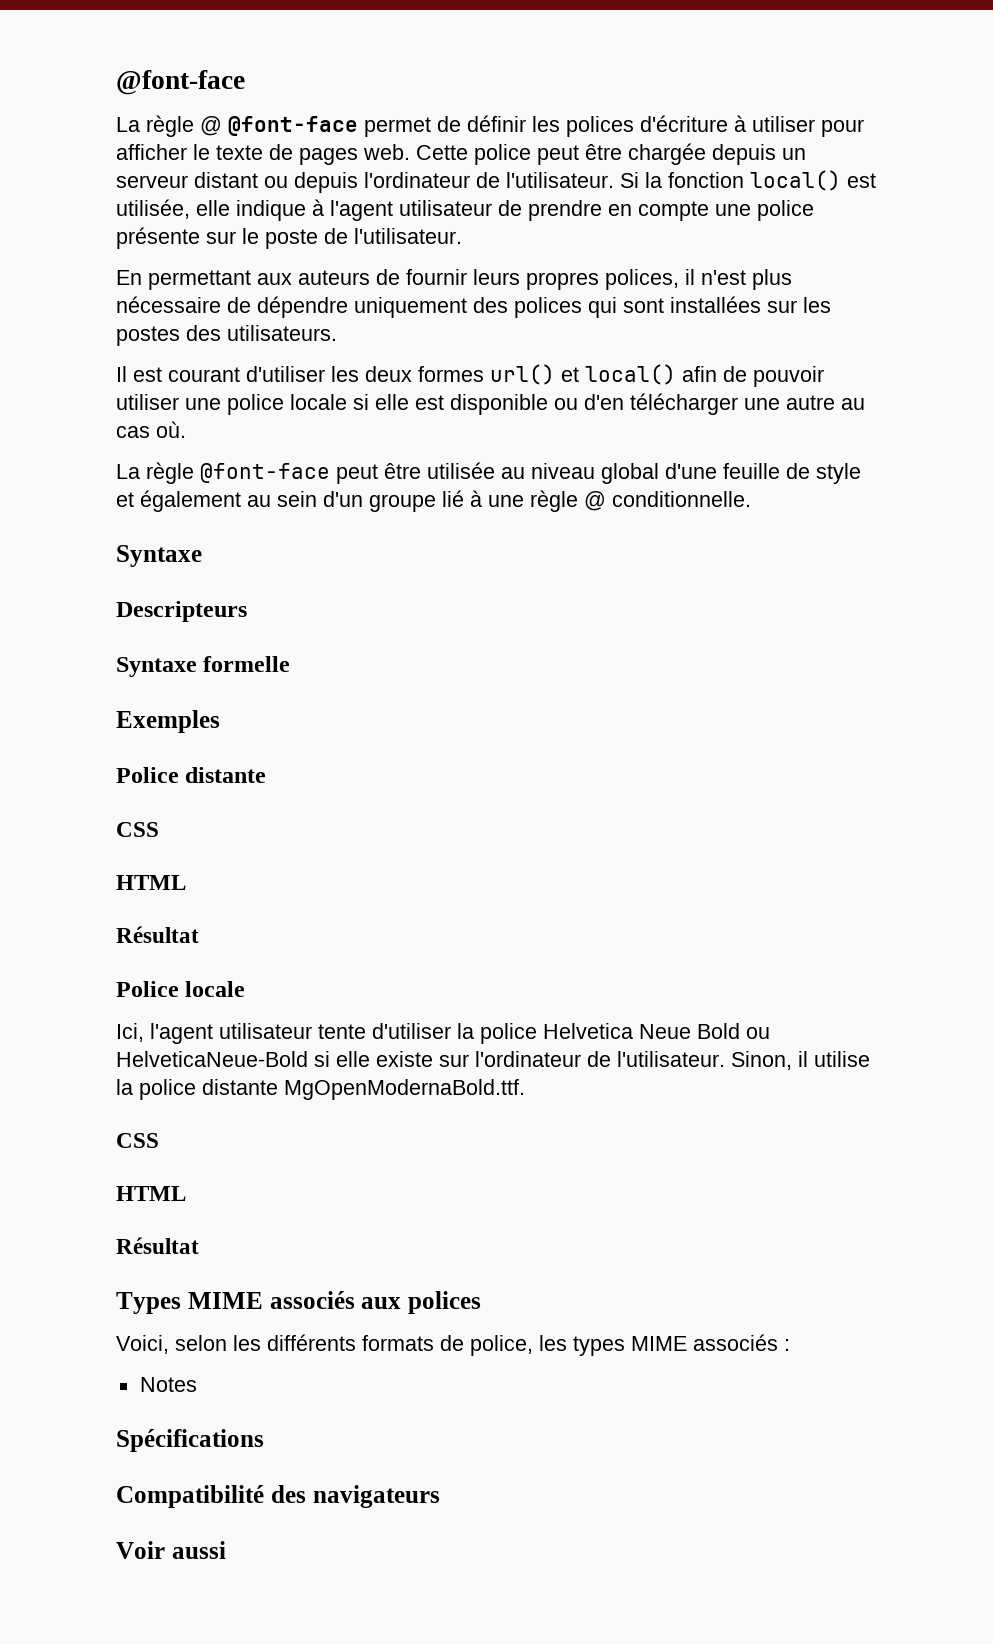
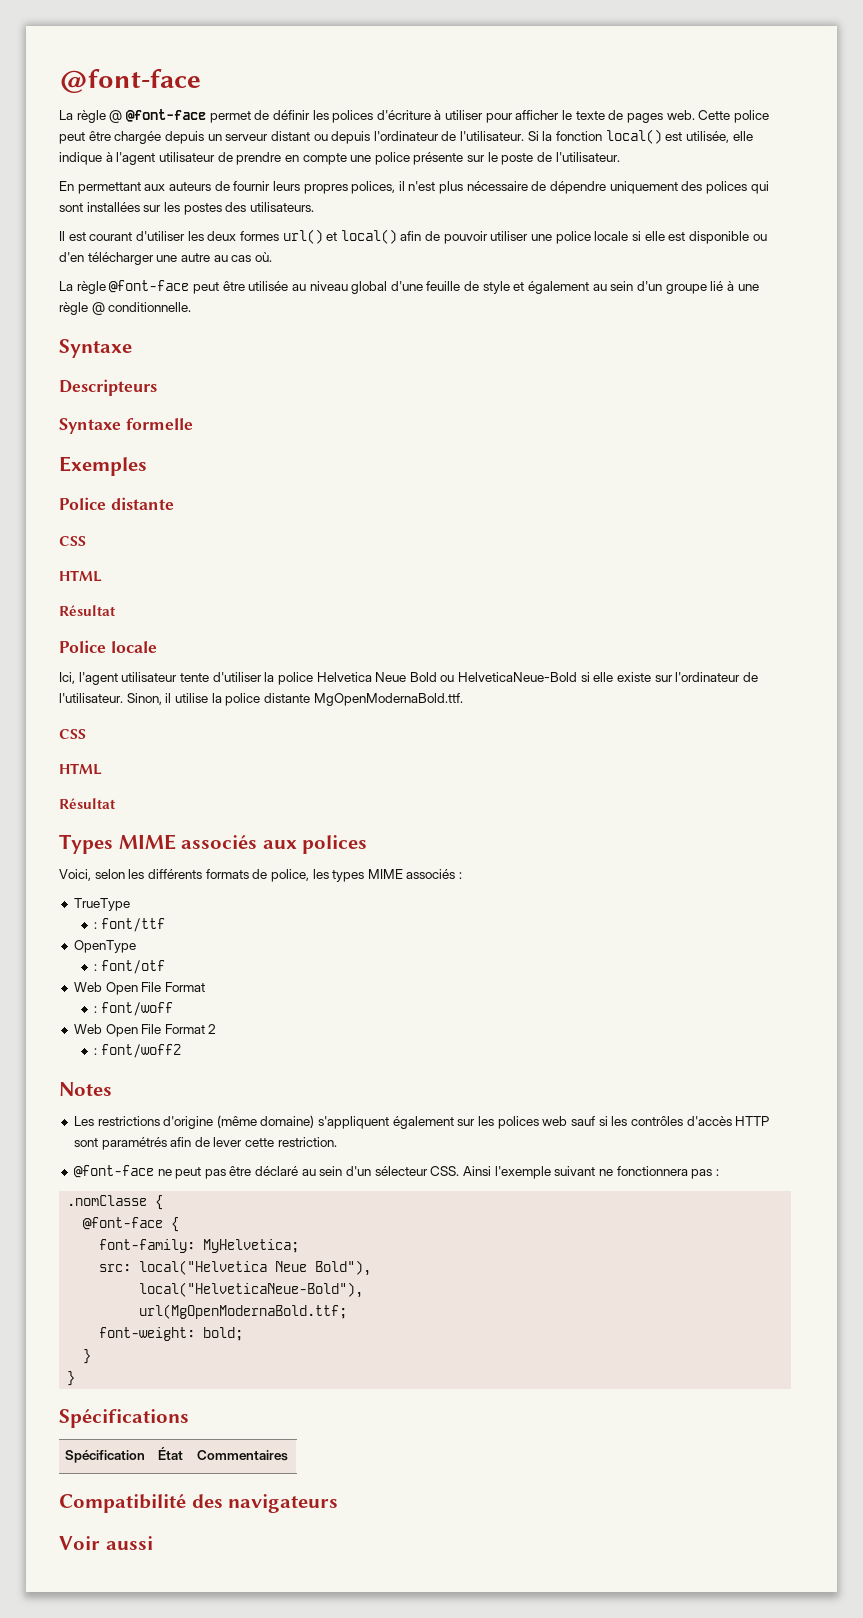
+ TrueType
+ : font/ttf
+ OpenType
+ : font/otf
+ Web Open File Format
+ : font/woff
+ Web Open File Format 2
+ : font/woff2
  Notes
+ Les restrictions d'origine (même domaine) s'appliquent également sur les polices web sauf si les contrôles d'accès HTTP sont paramétrés afin de lever cette restriction.
+ @font-face ne peut pas être déclaré au sein d'un sélecteur CSS. Ainsi l'exemple suivant ne fonctionnera pas :
+ .nomClasse {
+ @font-face {
+ font-family: MyHelvetica;
+ src: local("Helvetica Neue Bold"),
+ local("HelveticaNeue-Bold"),
+ url(MgOpenModernaBold.ttf;
+ font-weight: bold;
+ }
+ }
  Spécifications
+ Spécification | État | Commentaires

